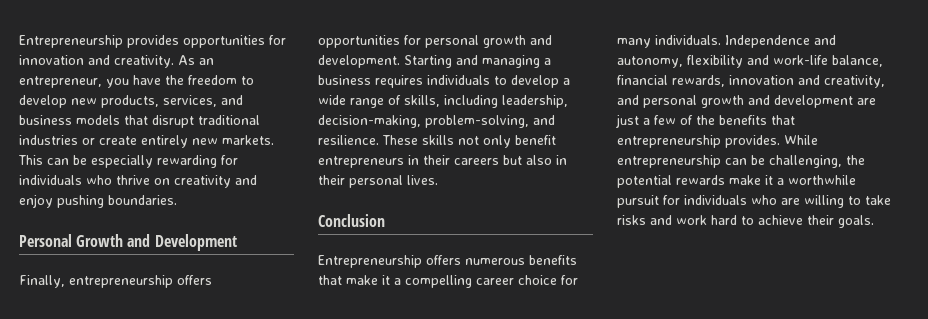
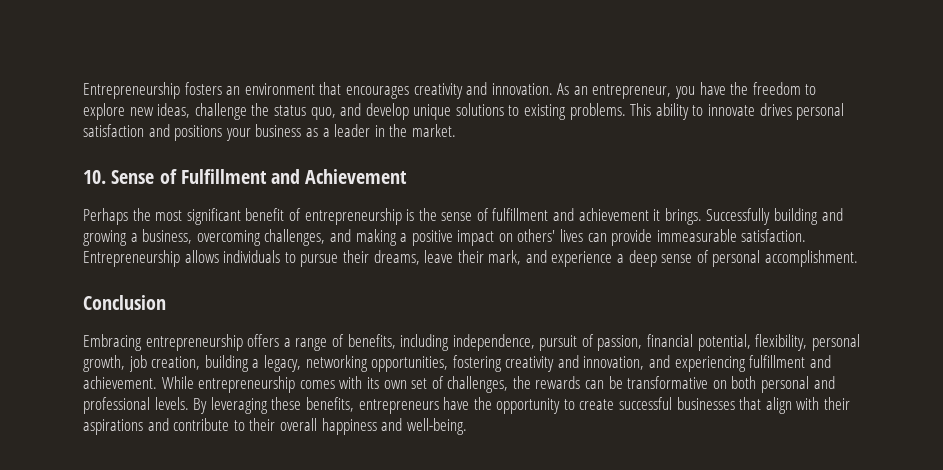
- Entrepreneurship provides opportunities for innovation and creativity.
+ Entrepreneurship fosters an environment that encourages creativity and innovation.
- As an entrepreneur, you have the freedom to develop new products, services, and business models that disrupt traditional industries or create entirely new markets. This can be especially rewarding for individuals who thrive on creativity and enjoy pushing boundaries.
- Personal Growth and Development
- Finally, entrepreneurship offers opportunities for personal growth and development. Starting and managing a business requires individuals to develop a wide range of skills, including leadership, decision-making, problem-solving, and resilience. These skills not only benefit entrepreneurs in their careers but also in their personal lives.
+ As an entrepreneur, you have the freedom to explore new ideas, challenge the status quo, and develop unique solutions to existing problems. This ability to innovate drives personal satisfaction and positions your business as a leader in the market.
+ 10. Sense of Fulfillment and Achievement
+ Perhaps the most significant benefit of entrepreneurship is the sense of fulfillment and achievement it brings. Successfully building and growing a business, overcoming challenges, and making a positive impact on others' lives can provide immeasurable satisfaction. Entrepreneurship allows individuals to pursue their dreams, leave their mark, and experience a deep sense of personal accomplishment.
  Conclusion
- Entrepreneurship offers numerous benefits that make it a compelling career choice for many individuals. Independence and autonomy, flexibility and work-life balance, financial rewards, innovation and creativity, and personal growth and development are just a few of the benefits that entrepreneurship provides. While entrepreneurship can be challenging, the potential rewards make it a worthwhile pursuit for individuals who are willing to take risks and work hard to achieve their goals.
+ Embracing entrepreneurship offers a range of benefits, including independence, pursuit of passion, financial potential, flexibility, personal growth, job creation, building a legacy, networking opportunities, fostering creativity and innovation, and experiencing fulfillment and achievement. While entrepreneurship comes with its own set of challenges, the rewards can be transformative on both personal and professional levels. By leveraging these benefits, entrepreneurs have the opportunity to create successful businesses that align with their aspirations and contribute to their overall happiness and well-being.

